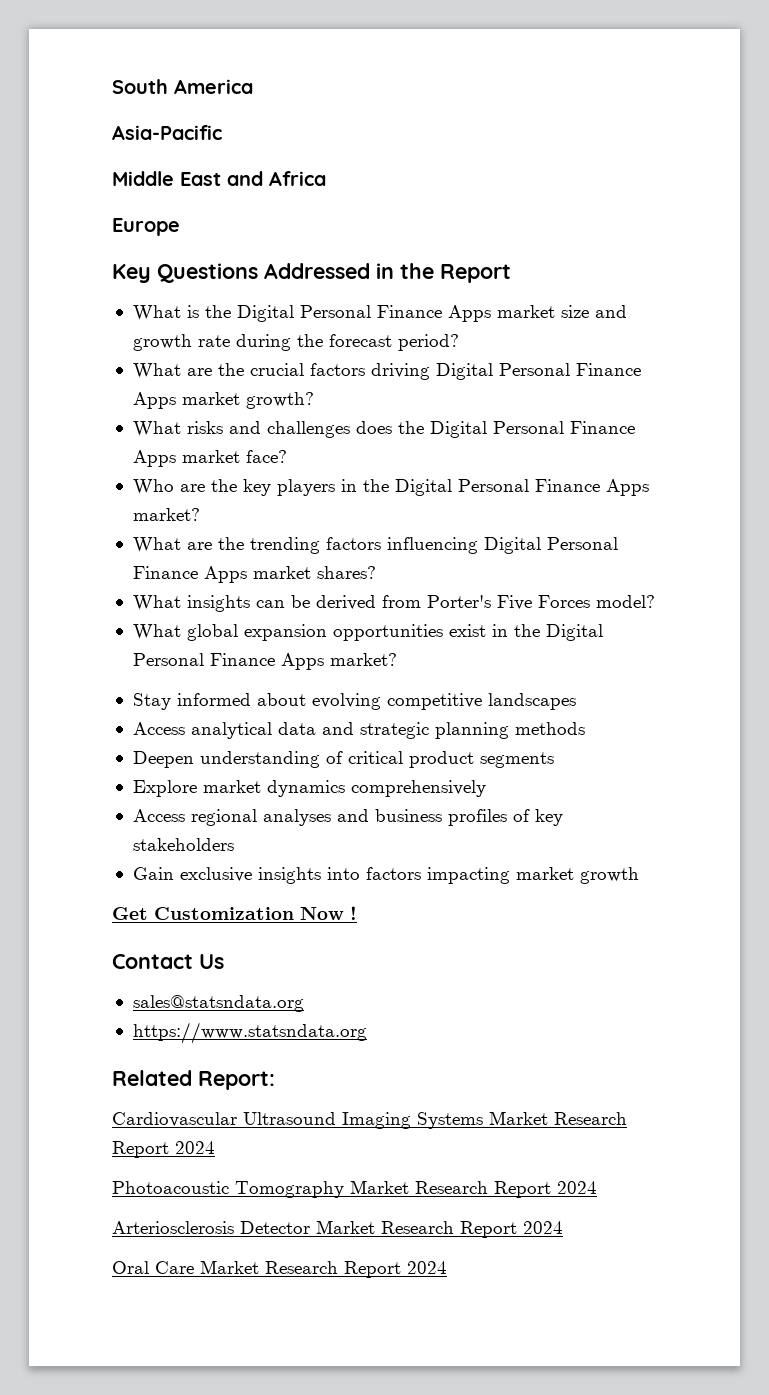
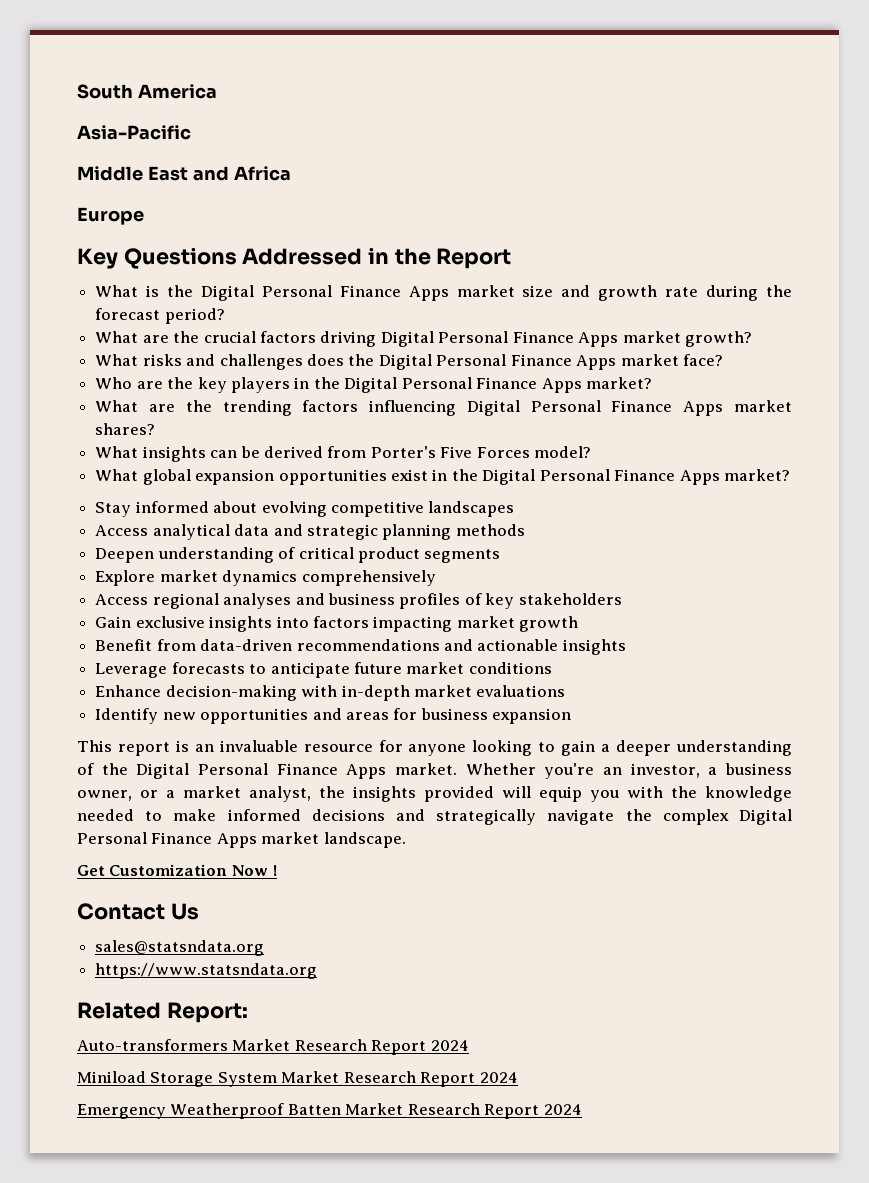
+ Benefit from data-driven recommendations and actionable insights
+ Leverage forecasts to anticipate future market conditions
+ Enhance decision-making with in-depth market evaluations
+ Identify new opportunities and areas for business expansion
+ This report is an invaluable resource for anyone looking to gain a deeper understanding of the Digital Personal Finance Apps market. Whether you're an investor, a business owner, or a market analyst, the insights provided will equip you with the knowledge needed to make informed decisions and strategically navigate the complex Digital Personal Finance Apps market landscape.
- Cardiovascular Ultrasound Imaging Systems Market Research Report 2024
- Photoacoustic Tomography Market Research Report 2024
- Arteriosclerosis Detector Market Research Report 2024
- Oral Care Market Research Report 2024
+ Auto-transformers Market Research Report 2024
+ Miniload Storage System Market Research Report 2024
+ Emergency Weatherproof Batten Market Research Report 2024

